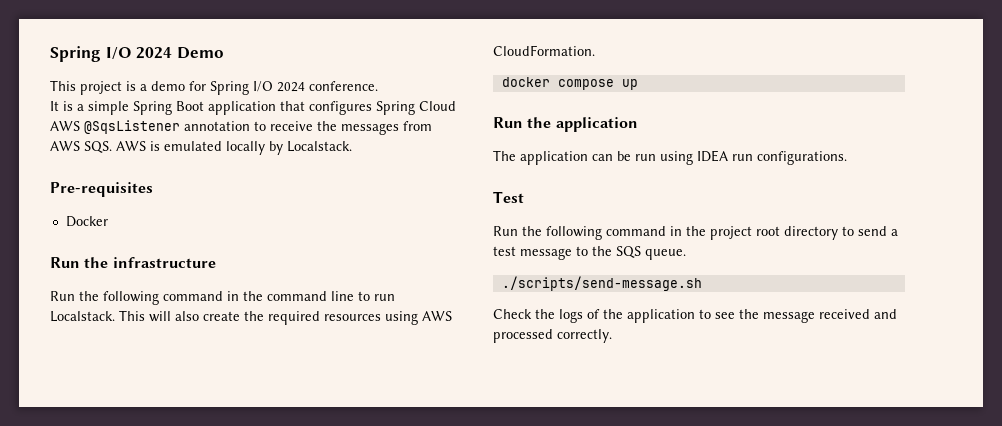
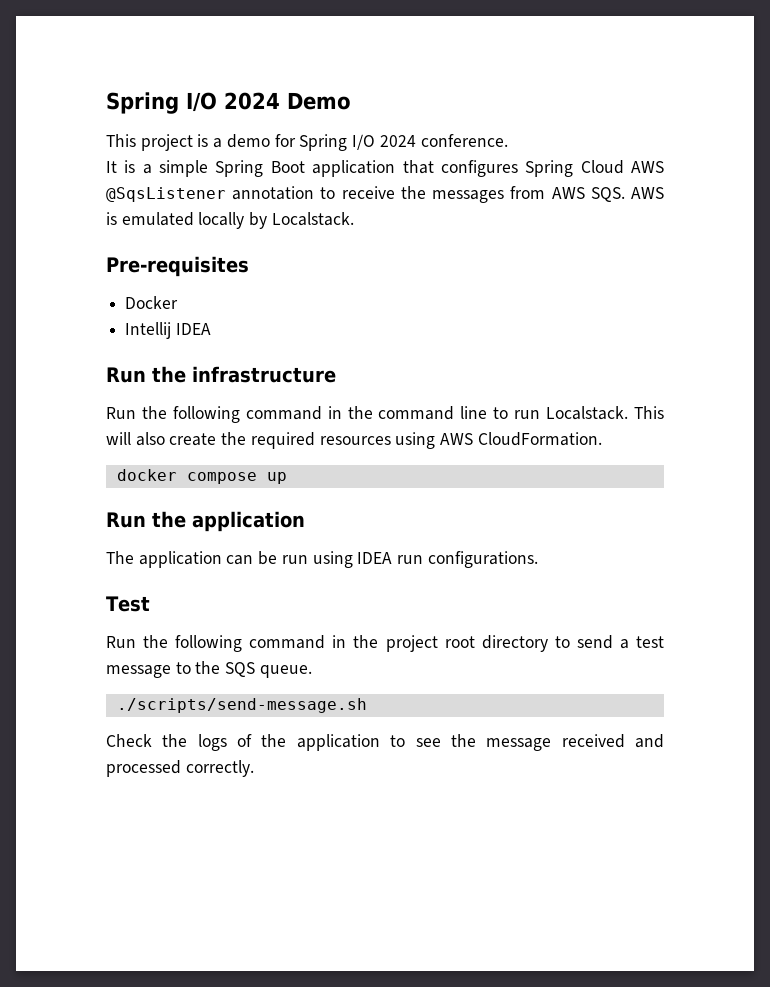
+ Intellij IDEA

